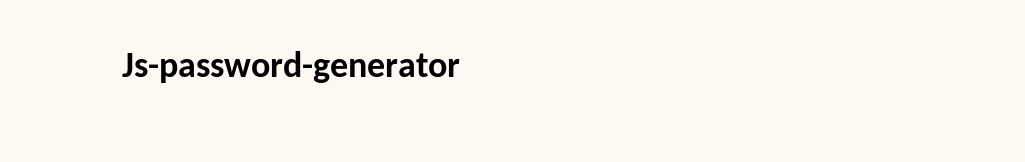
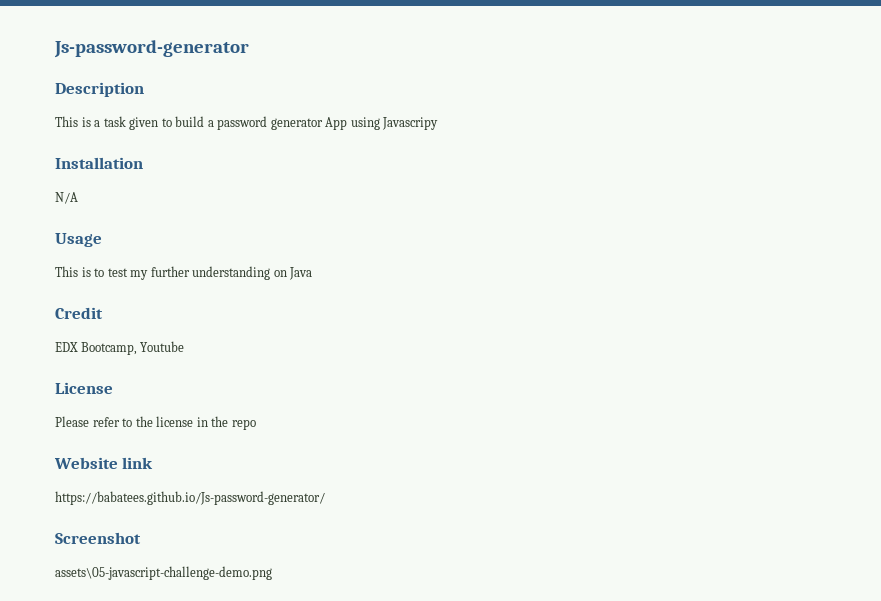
+ Description
+ This is a task given to build a password generator App using Javascripy
+ Installation
+ N/A
+ Usage
+ This is to test my further understanding on Java
+ Credit
+ EDX Bootcamp, Youtube
+ License
+ Please refer to the license in the repo
+ Website link
+ https://babatees.github.io/Js-password-generator/
+ Screenshot
+ assets\05-javascript-challenge-demo.png

